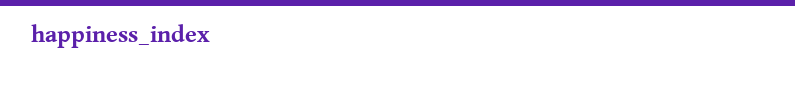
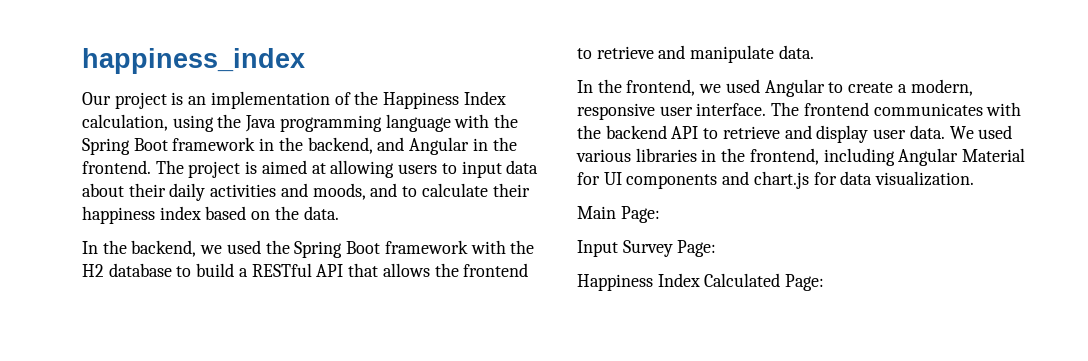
+ Our project is an implementation of the Happiness Index calculation, using the Java programming language with the Spring Boot framework in the backend, and Angular in the frontend. The project is aimed at allowing users to input data about their daily activities and moods, and to calculate their happiness index based on the data.
+ In the backend, we used the Spring Boot framework with the H2 database to build a RESTful API that allows the frontend to retrieve and manipulate data.
+ In the frontend, we used Angular to create a modern, responsive user interface. The frontend communicates with the backend API to retrieve and display user data. We used various libraries in the frontend, including Angular Material for UI components and chart.js for data visualization.
+ Main Page:
+ Input Survey Page:
+ Happiness Index Calculated Page:

